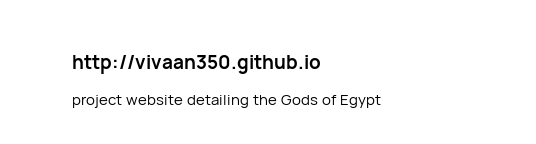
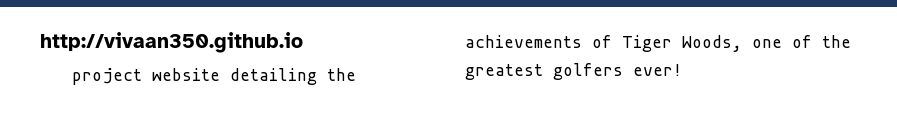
- project website detailing the Gods of Egypt
+ project website detailing the achievements of Tiger Woods, one of the greatest golfers ever!

